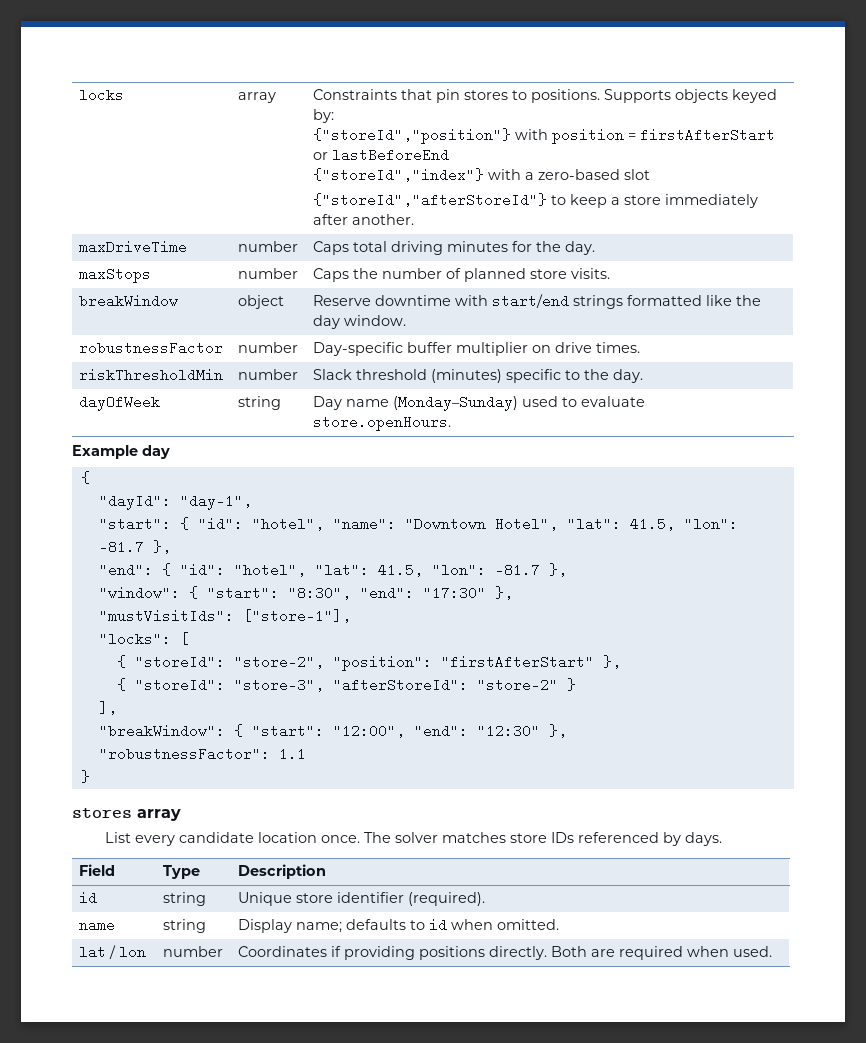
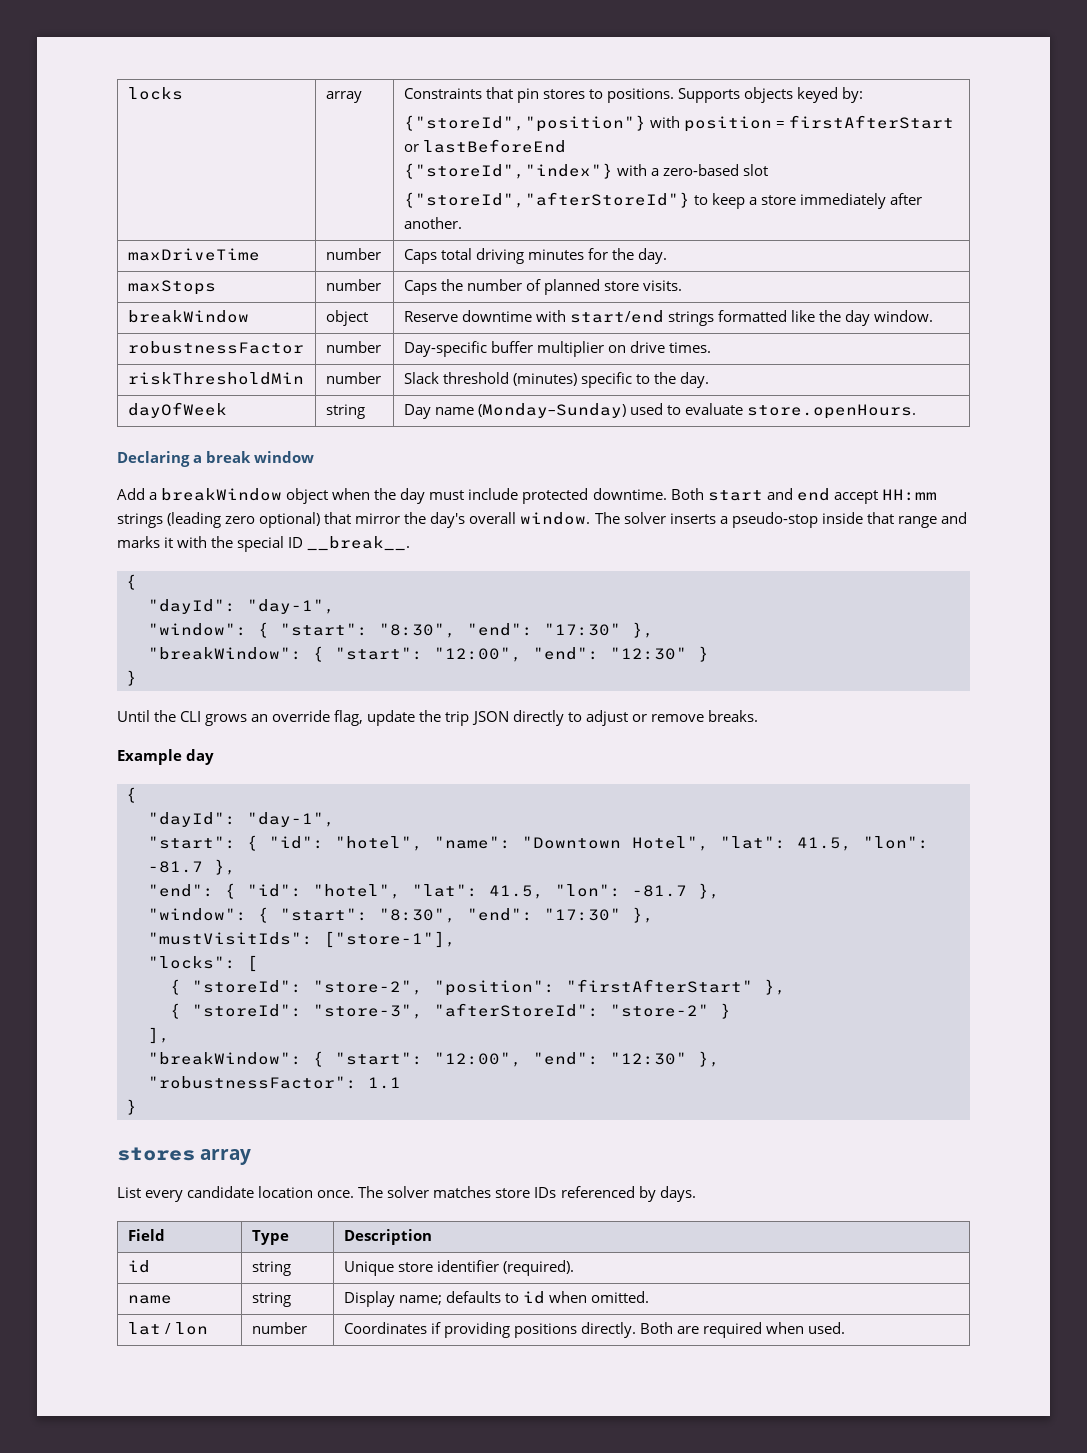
+ Declaring a break window
+ Add a breakWindow object when the day must include protected downtime. Both start and end accept HH:mm strings (leading zero optional) that mirror the day's overall window. The solver inserts a pseudo-stop inside that range and marks it with the special ID __break__.
+ {
+ "dayId": "day-1",
+ "window": { "start": "8:30", "end": "17:30" },
+ "breakWindow": { "start": "12:00", "end": "12:30" }
+ }
+ Until the CLI grows an override flag, update the trip JSON directly to adjust or remove breaks.

